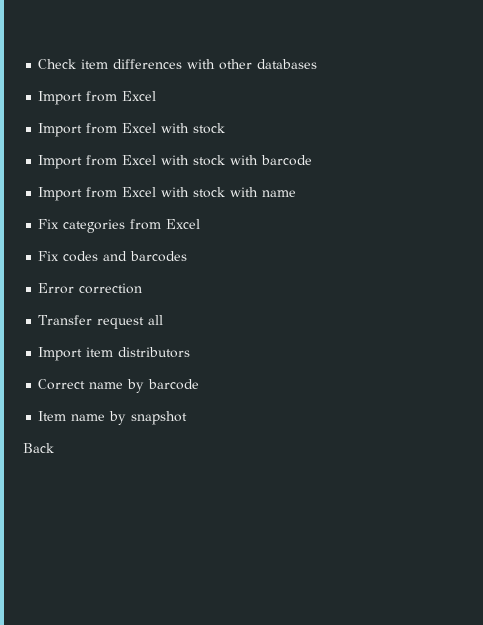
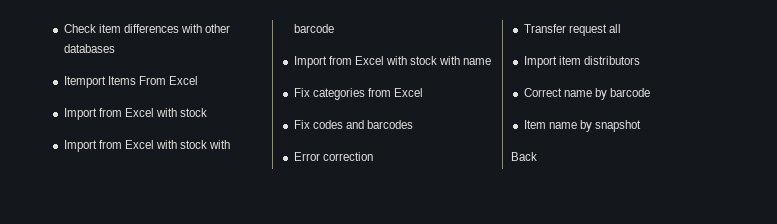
  Check item differences with other databases
- Import from Excel
+ Itemport Items From Excel

